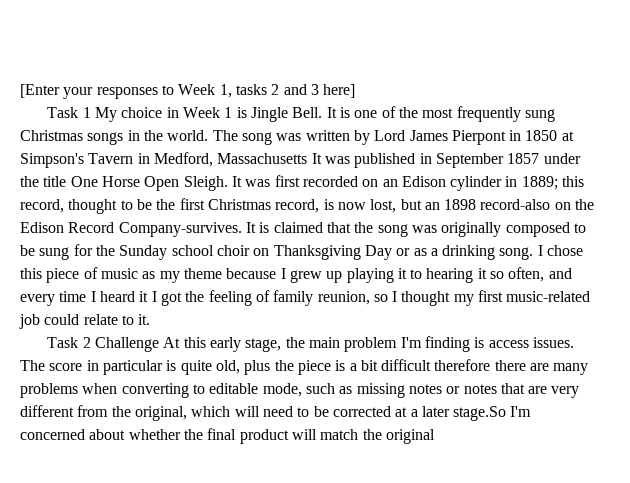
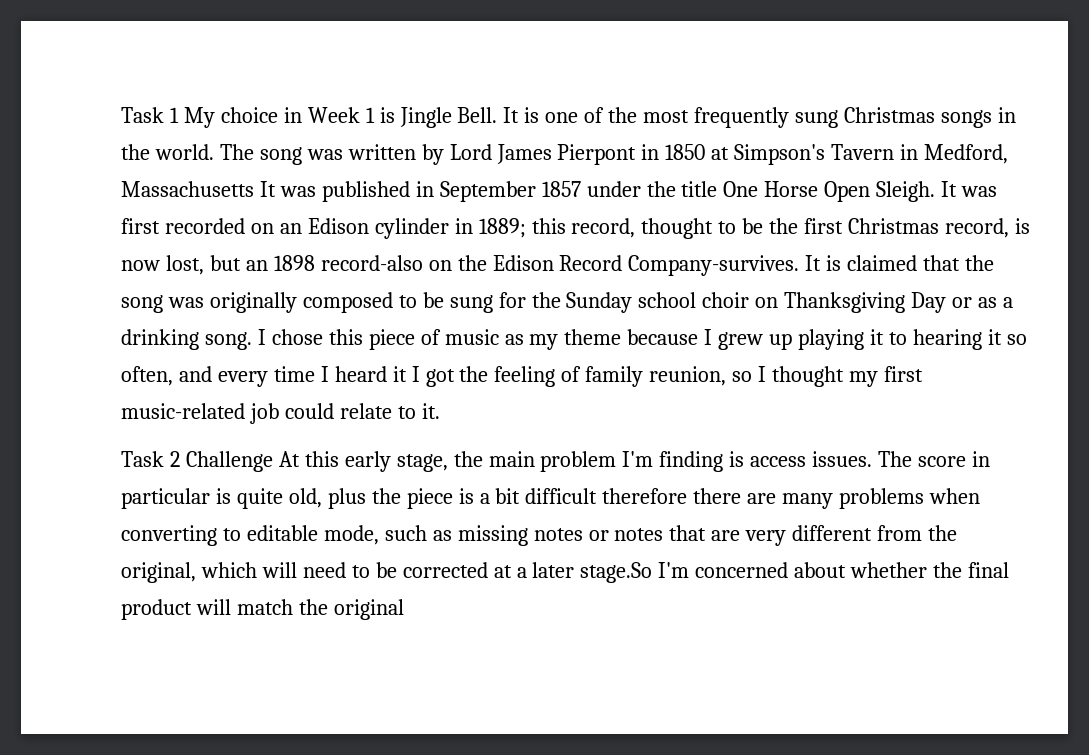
- [Enter your responses to Week 1, tasks 2 and 3 here]

